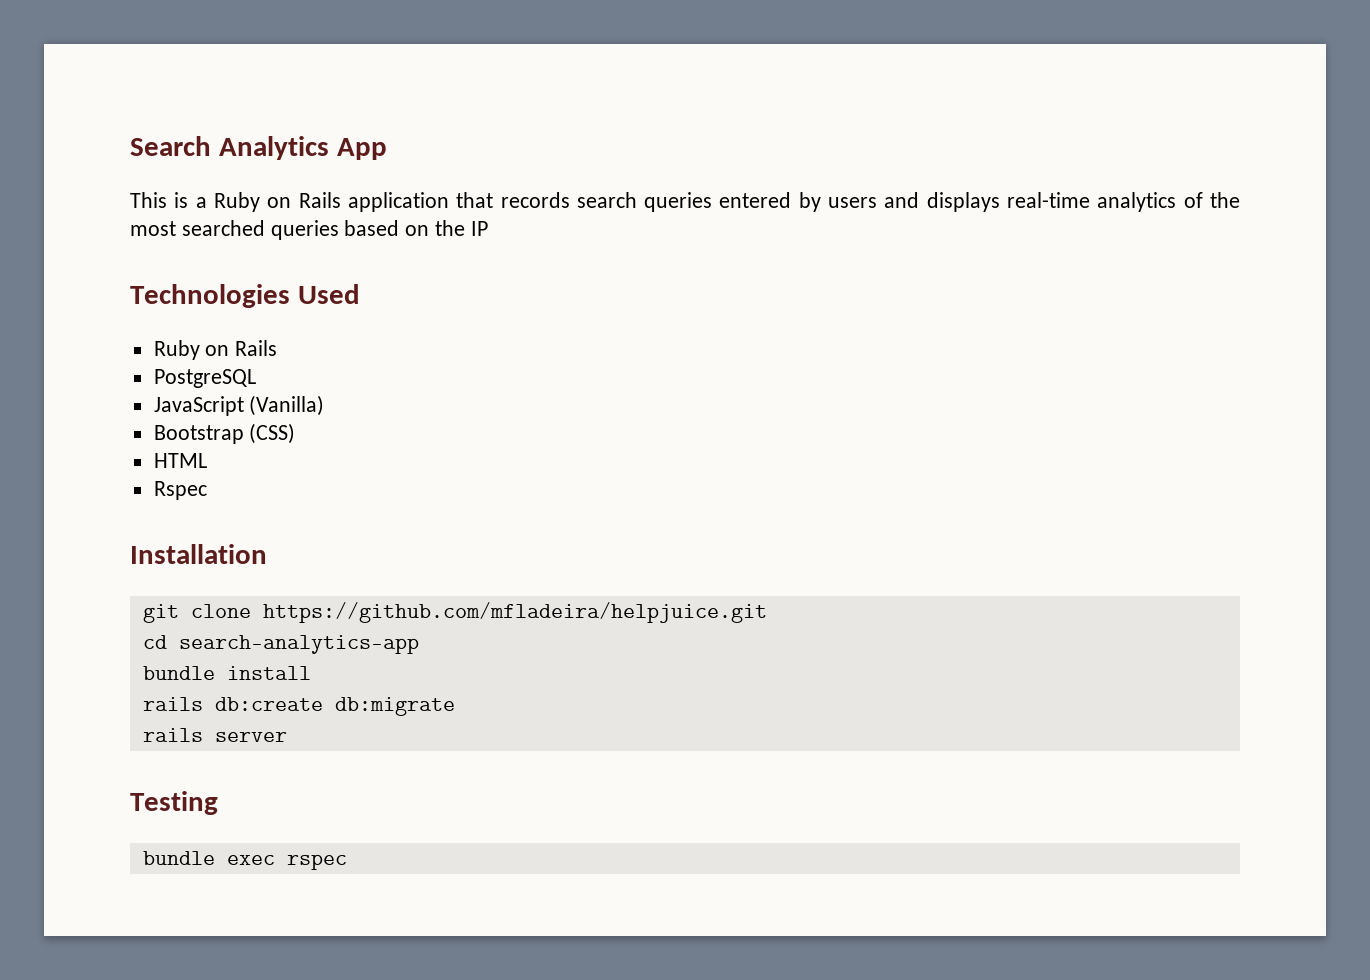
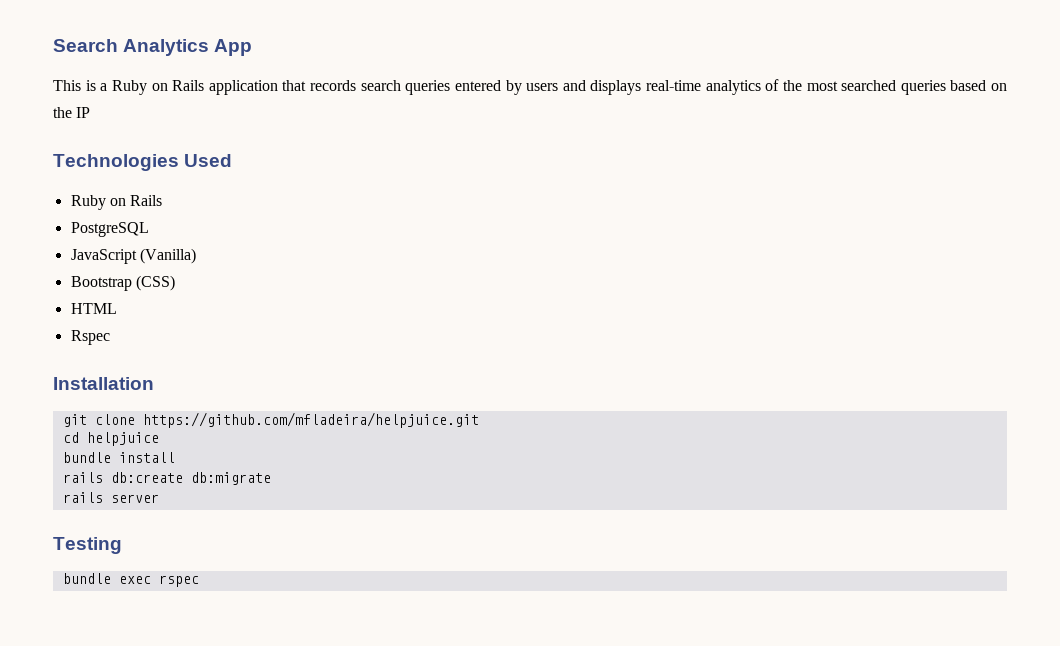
- cd search-analytics-app
+ cd helpjuice

